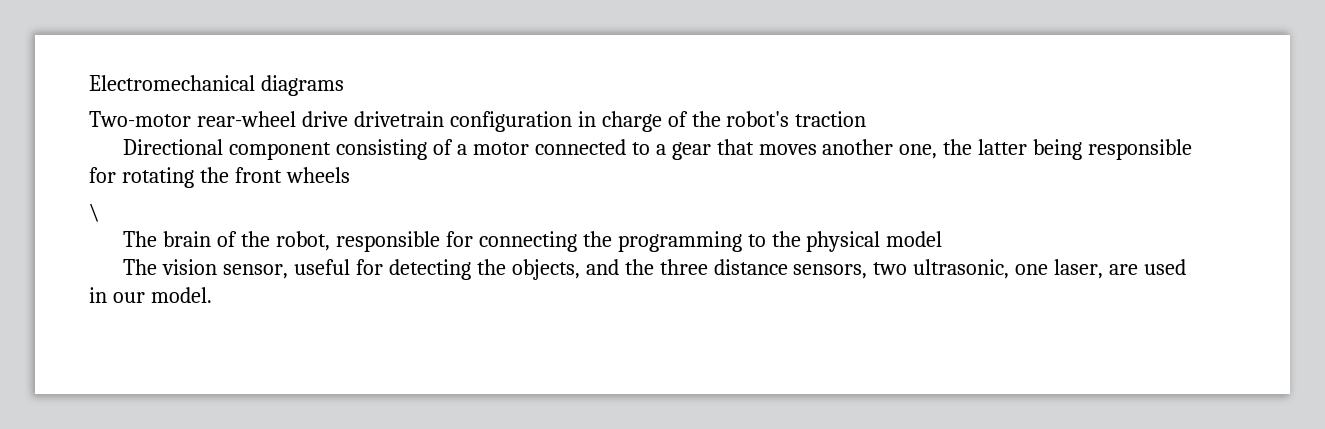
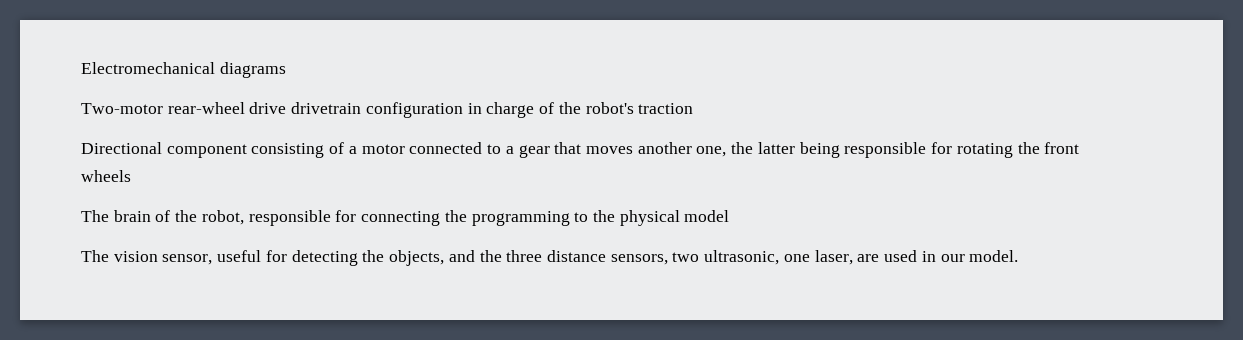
- \

